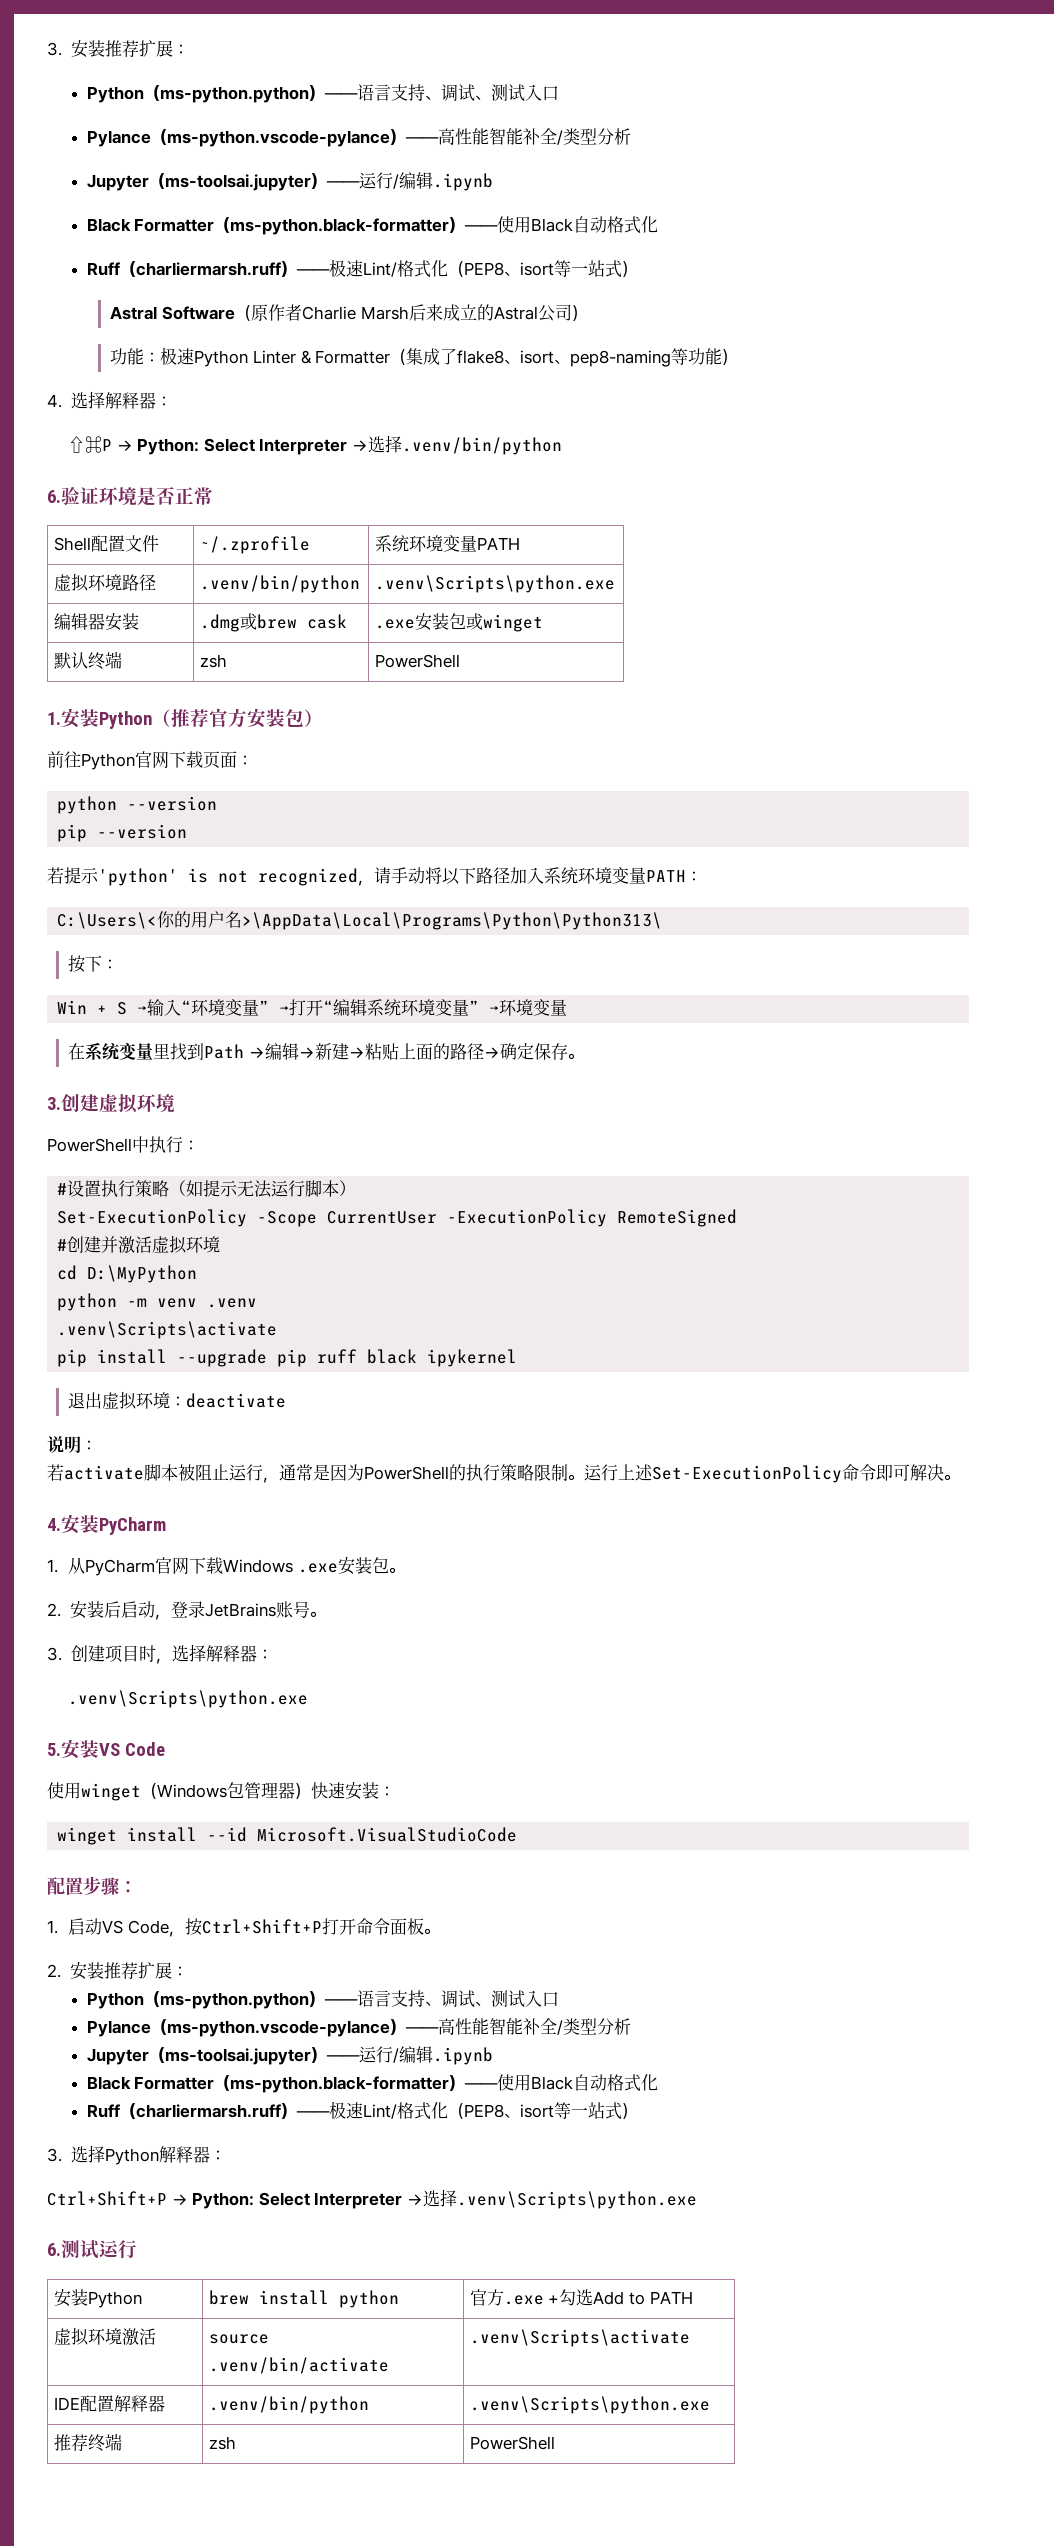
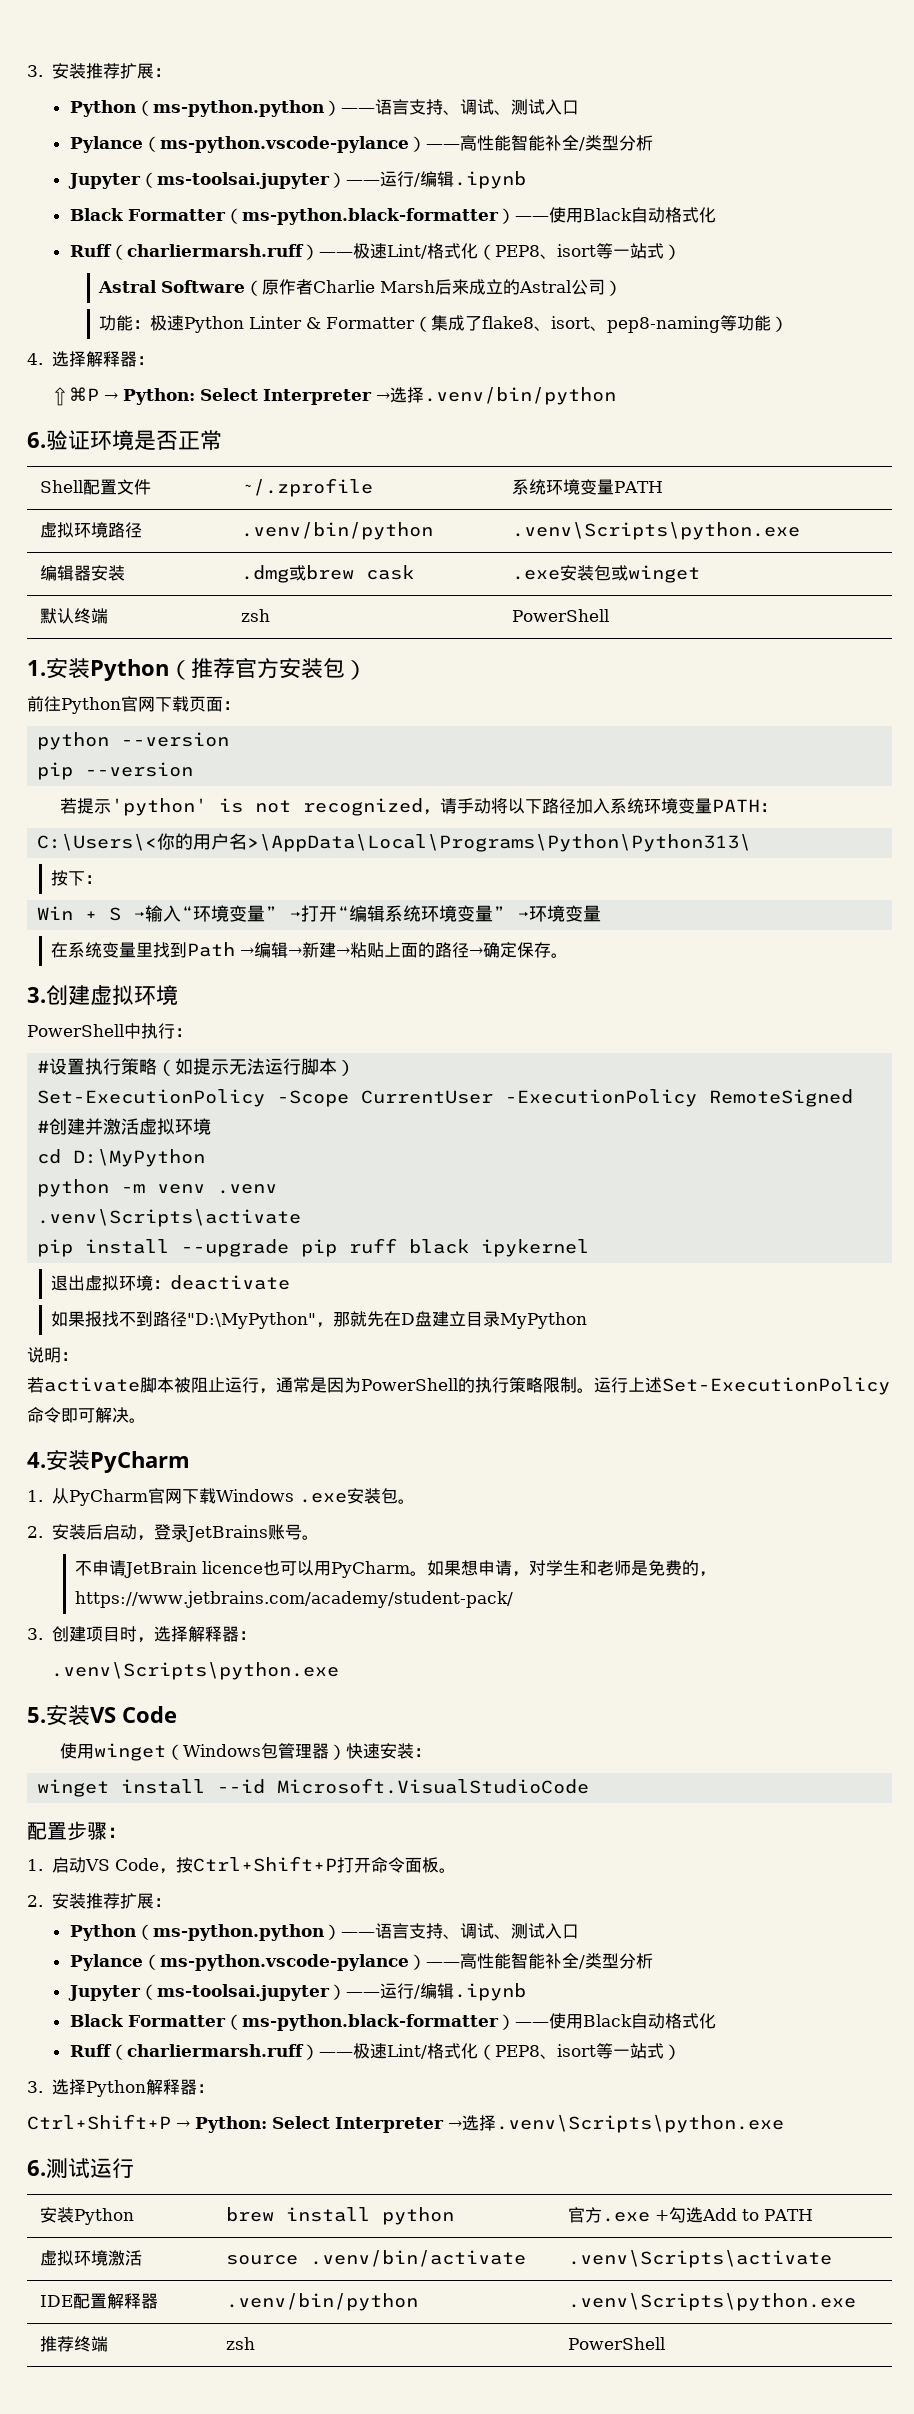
+ 如果报找不到路径"D:\MyPython"，那就先在D盘建立目录MyPython
+ 不申请JetBrain licence也可以用PyCharm。如果想申请，对学生和老师是免费的，https://www.jetbrains.com/academy/student-pack/

